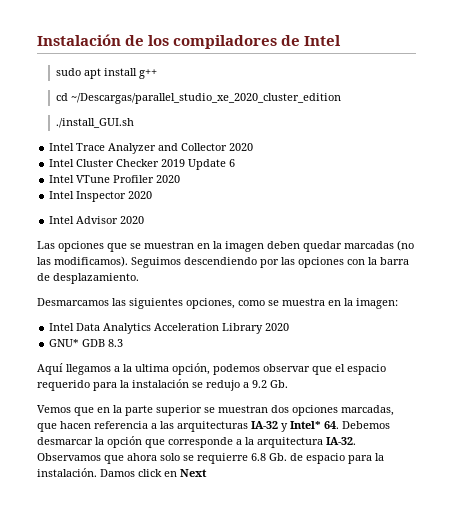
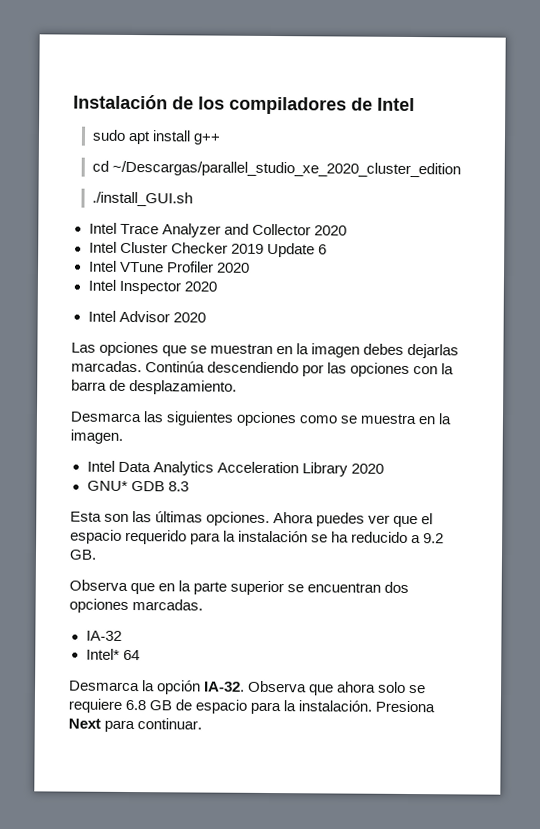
- Las opciones que se muestran en la imagen deben quedar marcadas (no las modificamos). Seguimos descendiendo por las opciones con la barra de desplazamiento.
+ Las opciones que se muestran en la imagen debes dejarlas marcadas. Continúa descendiendo por las opciones con la barra de desplazamiento.
- Desmarcamos las siguientes opciones, como se muestra en la imagen:
+ Desmarca las siguientes opciones como se muestra en la imagen.
- Aquí llegamos a la ultima opción, podemos observar que el espacio requerido para la instalación se redujo a 9.2 Gb.
- Vemos que en la parte superior se muestran dos opciones marcadas, que hacen referencia a las arquitecturas IA-32 y Intel* 64. Debemos desmarcar la opción que corresponde a la arquitectura IA-32. Observamos que ahora solo se requierre 6.8 Gb. de espacio para la instalación.
+ Esta son las últimas opciones. Ahora puedes ver que el espacio requerido para la instalación se ha reducido a 9.2 GB.
+ Observa que en la parte superior se encuentran dos opciones marcadas.
+ IA-32
+ Intel* 64
+ Desmarca la opción IA-32. Observa que ahora solo se requiere 6.8 GB de espacio para la instalación.
- Damos click en Next
+ Presiona Next para continuar.

